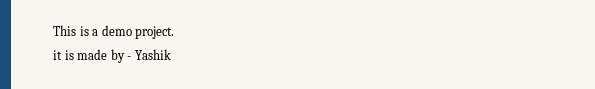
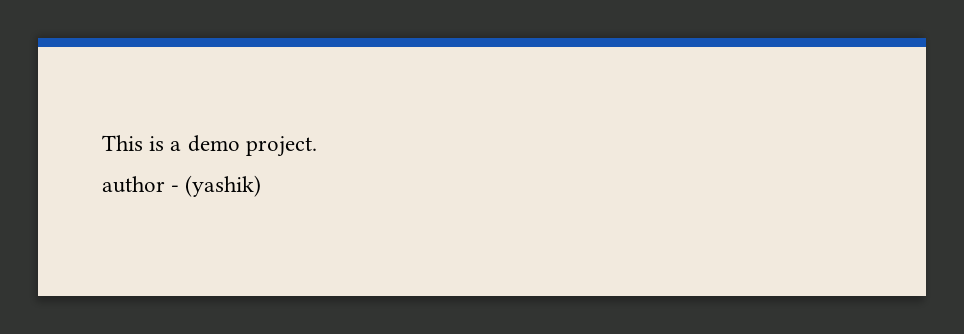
- it is made by - Yashik
+ author - (yashik)

